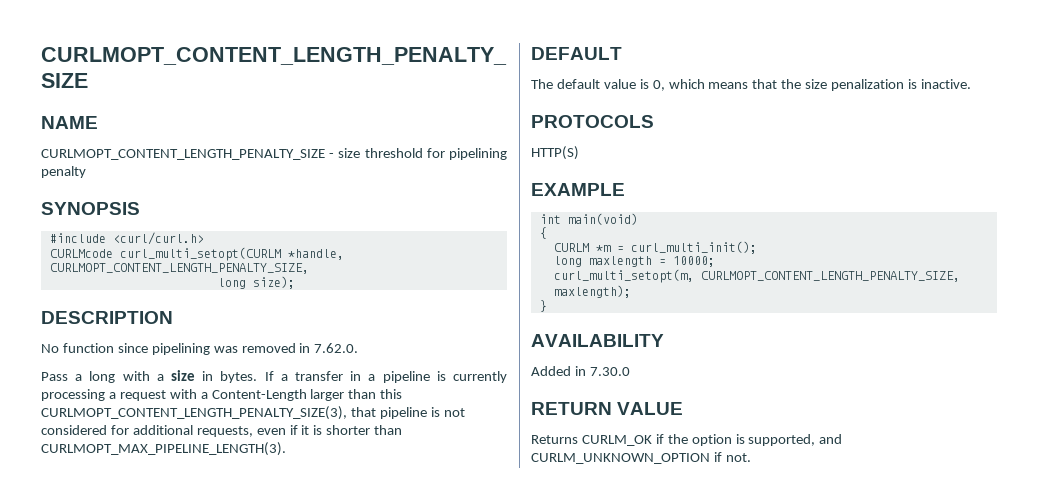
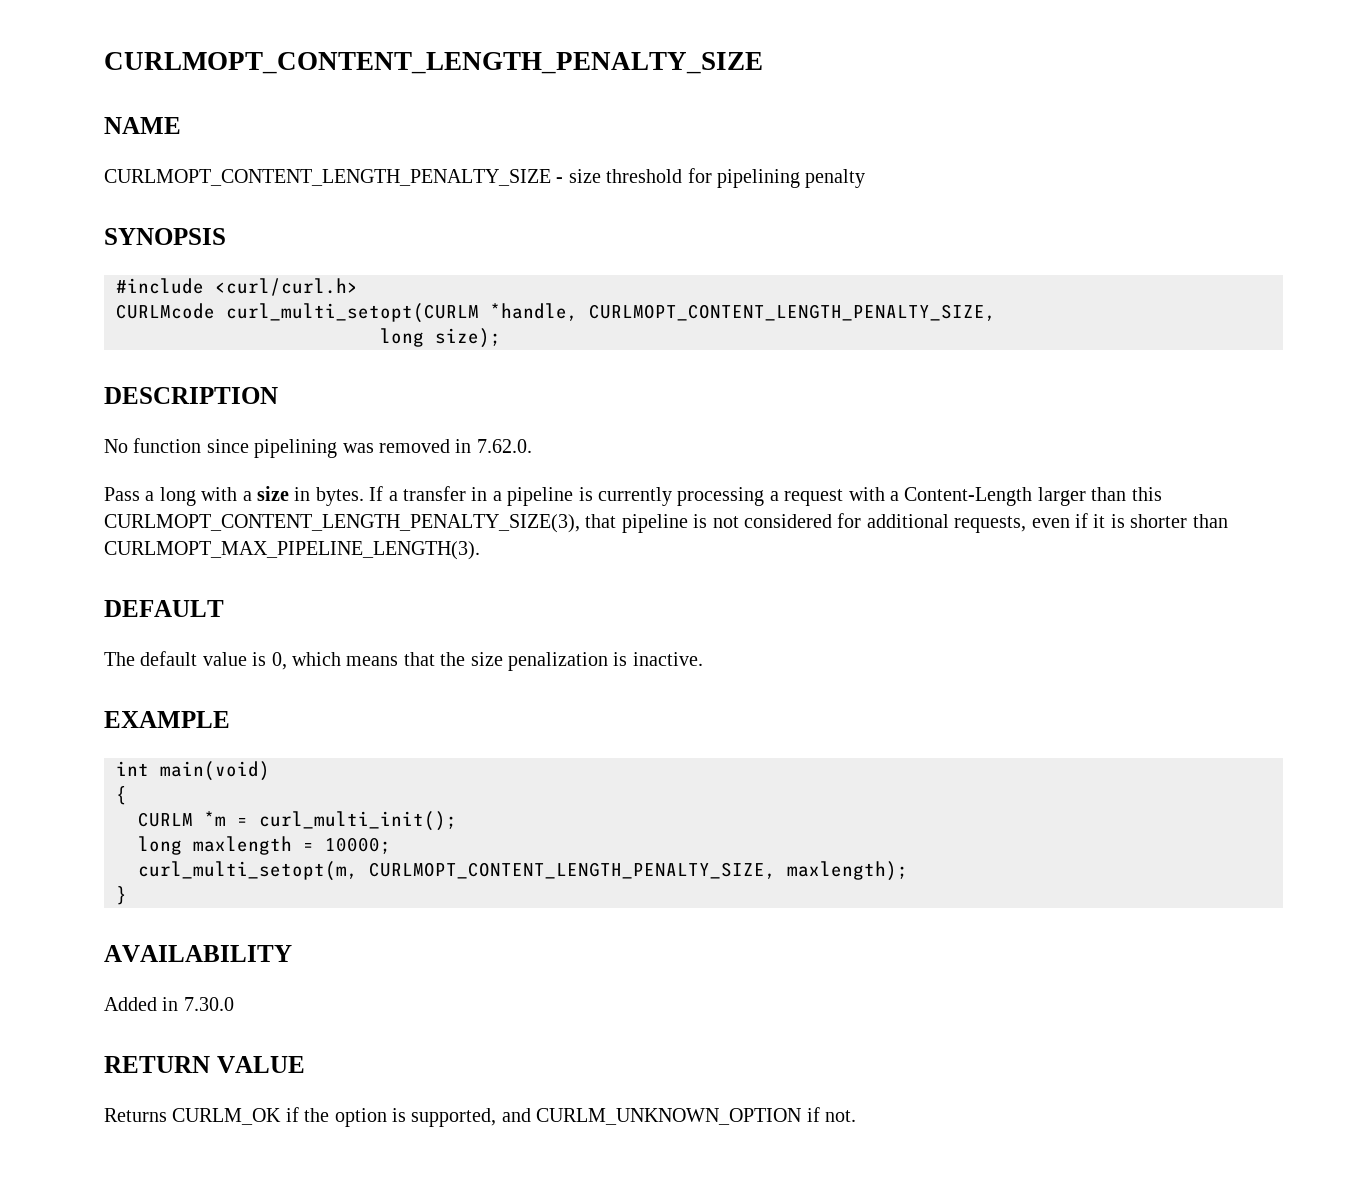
- PROTOCOLS
- HTTP(S)

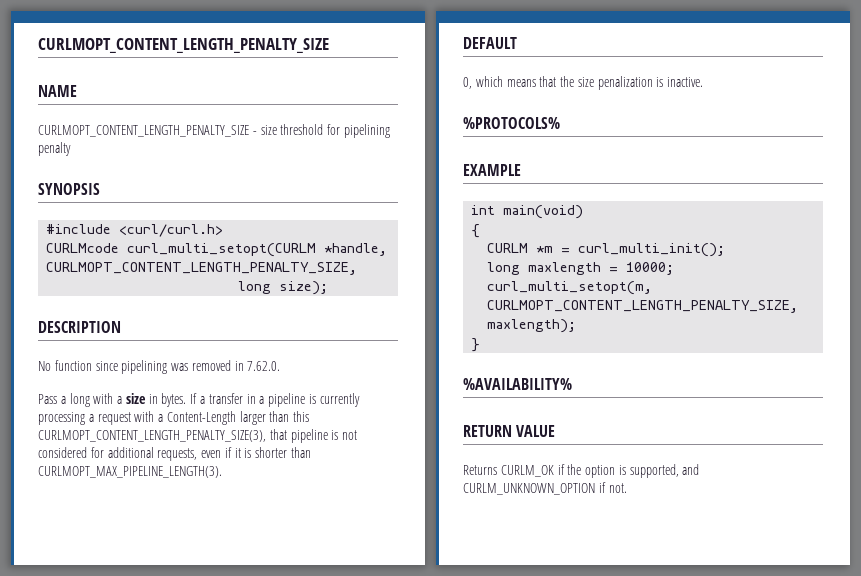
- The default value is 0, which means that the size penalization is inactive.
+ 0, which means that the size penalization is inactive.
+ %PROTOCOLS%
- AVAILABILITY
- Added in 7.30.0
+ %AVAILABILITY%

